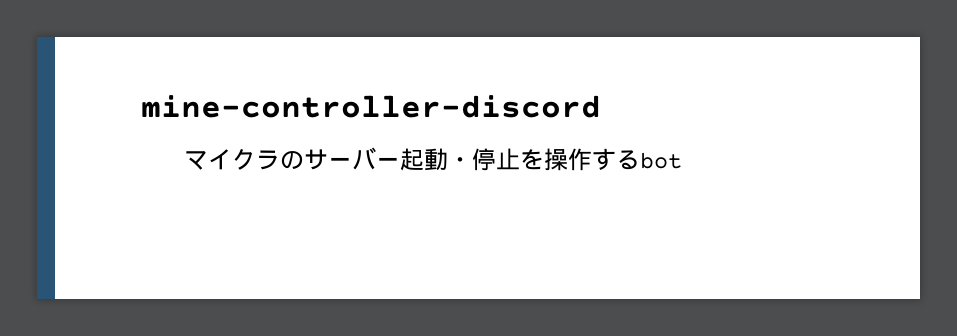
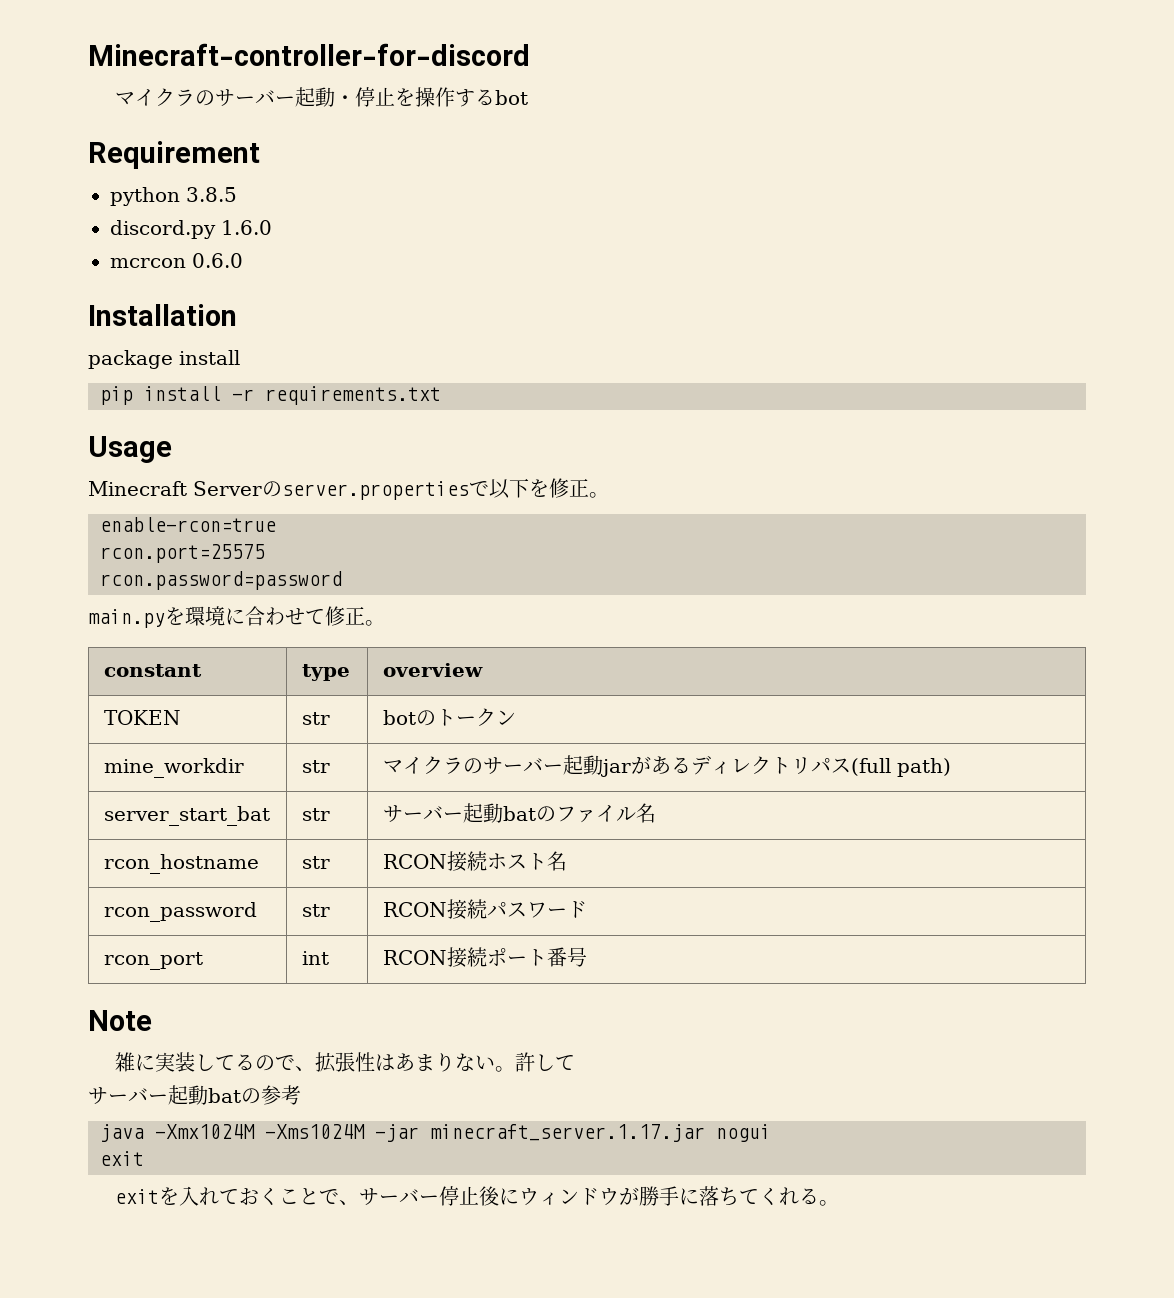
- mine-controller-discord
+ Minecraft-controller-for-discord
+ Requirement
+ python 3.8.5
+ discord.py 1.6.0
+ mcrcon 0.6.0
+ Installation
+ package install
+ pip install -r requirements.txt
+ Usage
+ Minecraft Serverのserver.propertiesで以下を修正。
+ enable-rcon=true
+ rcon.port=25575
+ rcon.password=password
+ main.pyを環境に合わせて修正。
+ constant | type | overview
+ TOKEN | str | botのトークン
+ mine_workdir | str | マイクラのサーバー起動jarがあるディレクトリパス(full path)
+ server_start_bat | str | サーバー起動batのファイル名
+ rcon_hostname | str | RCON接続ホスト名
+ rcon_password | str | RCON接続パスワード
+ rcon_port | int | RCON接続ポート番号
+ Note
+ 雑に実装してるので、拡張性はあまりない。許して
+ サーバー起動batの参考
+ java -Xmx1024M -Xms1024M -jar minecraft_server.1.17.jar nogui
+ exit
+ exitを入れておくことで、サーバー停止後にウィンドウが勝手に落ちてくれる。

